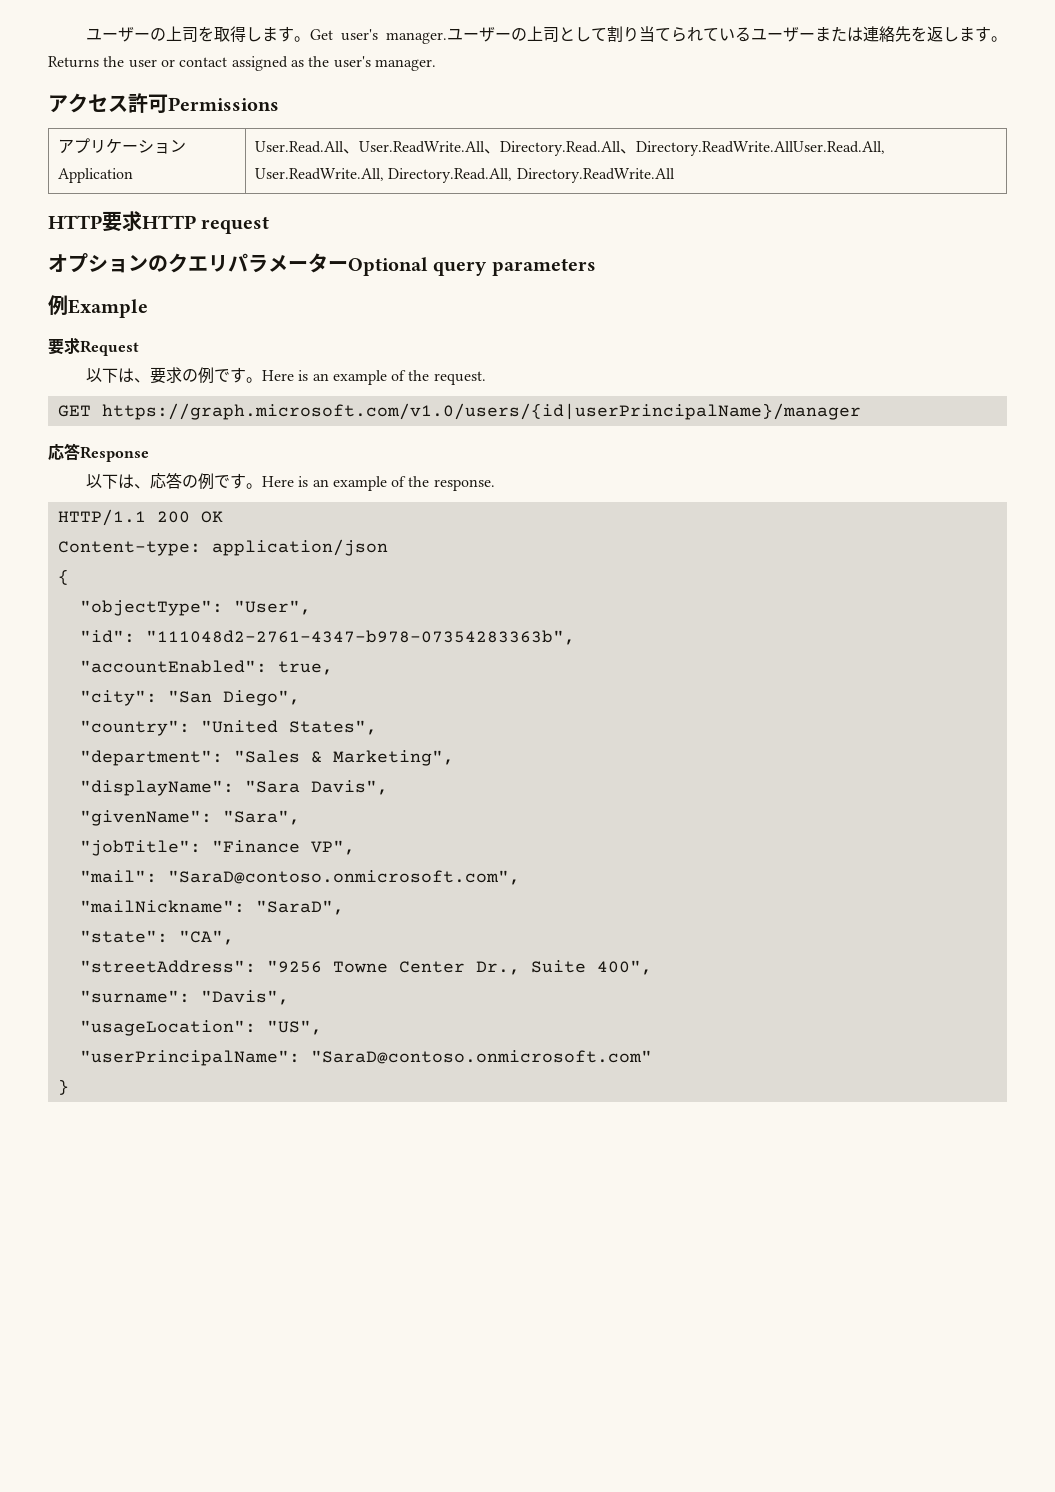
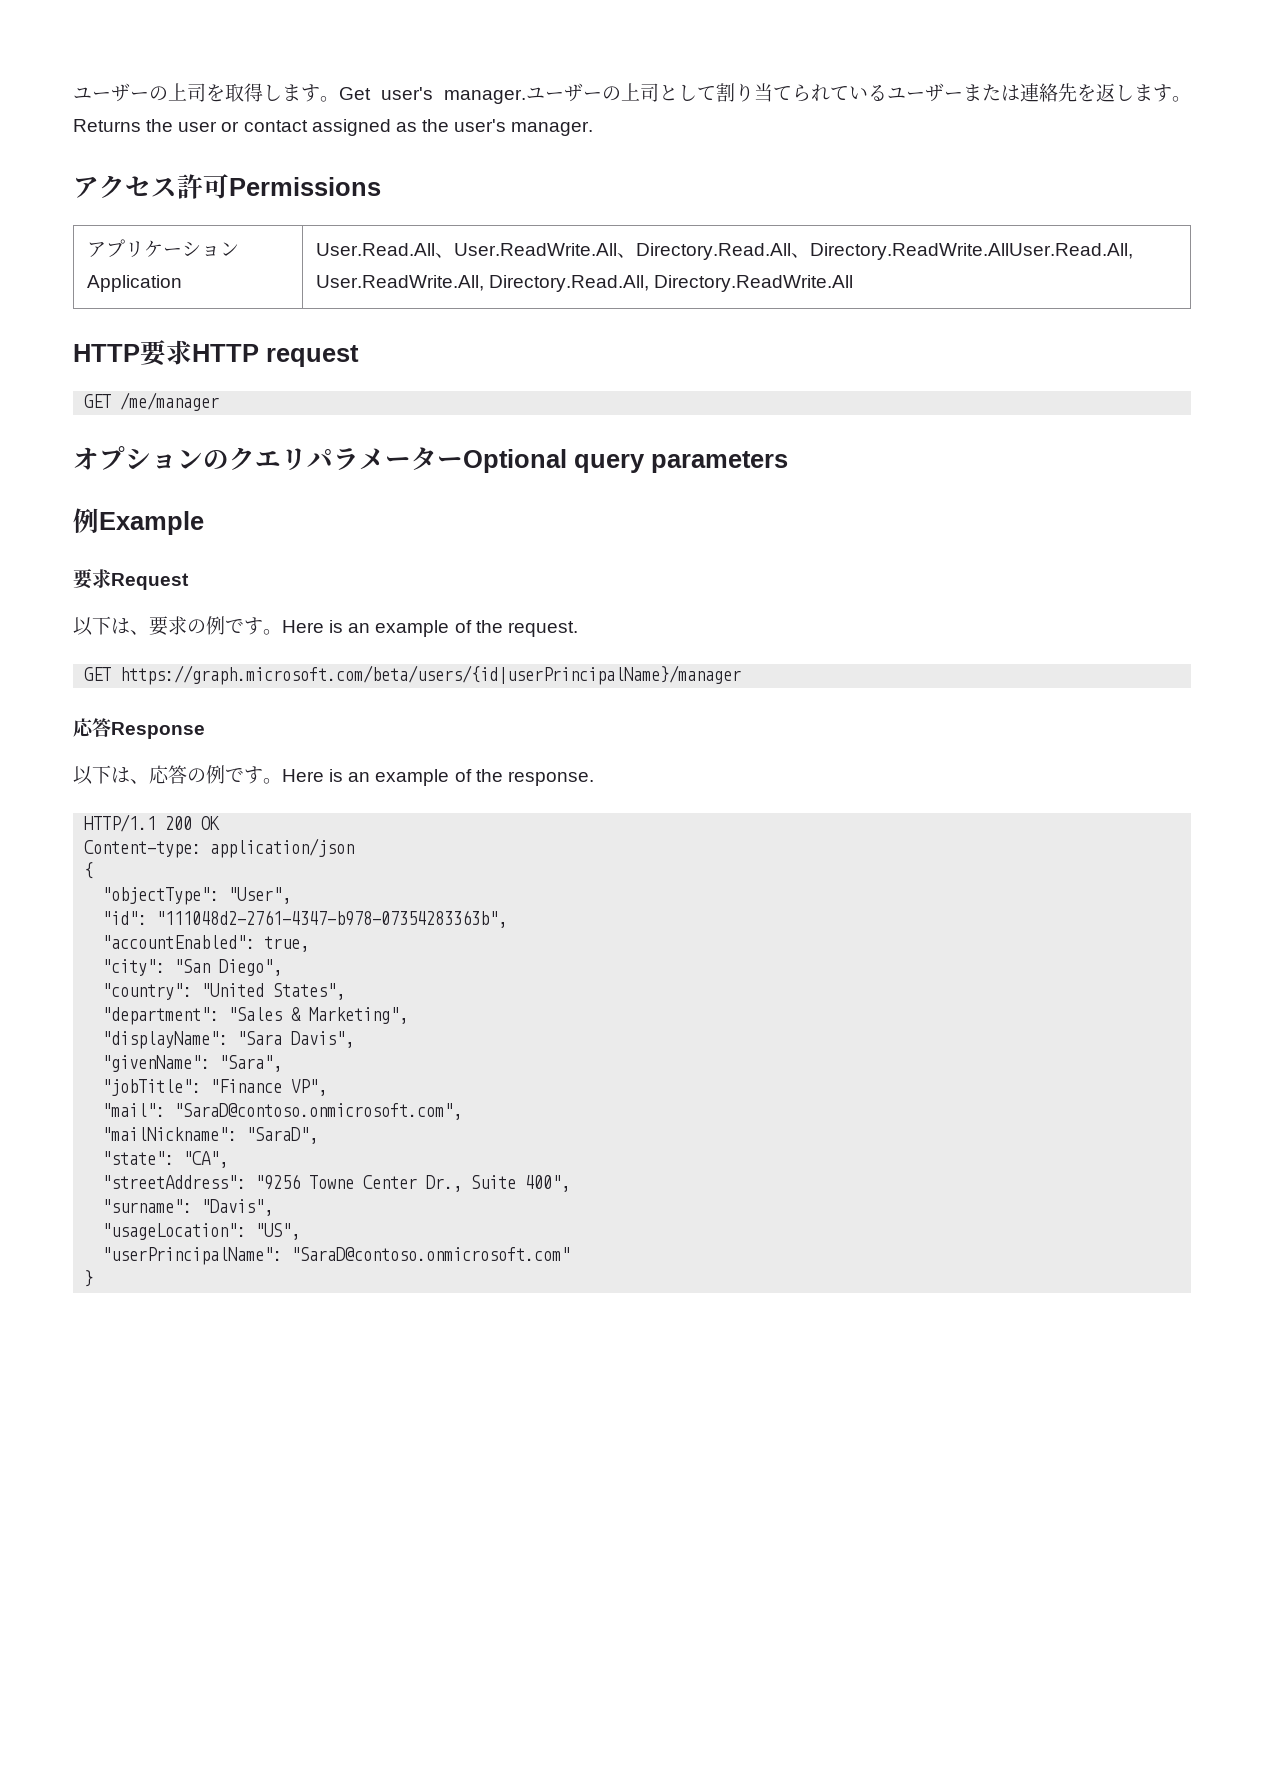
+ GET /me/manager
- GET https://graph.microsoft.com/v1.0/users/{id|userPrincipalName}/manager
+ GET https://graph.microsoft.com/beta/users/{id|userPrincipalName}/manager

